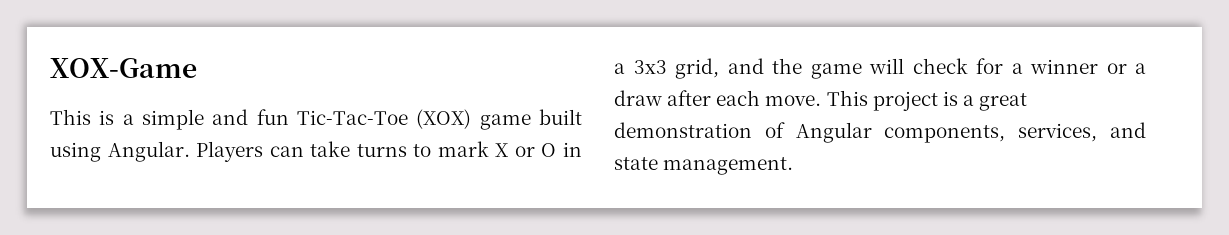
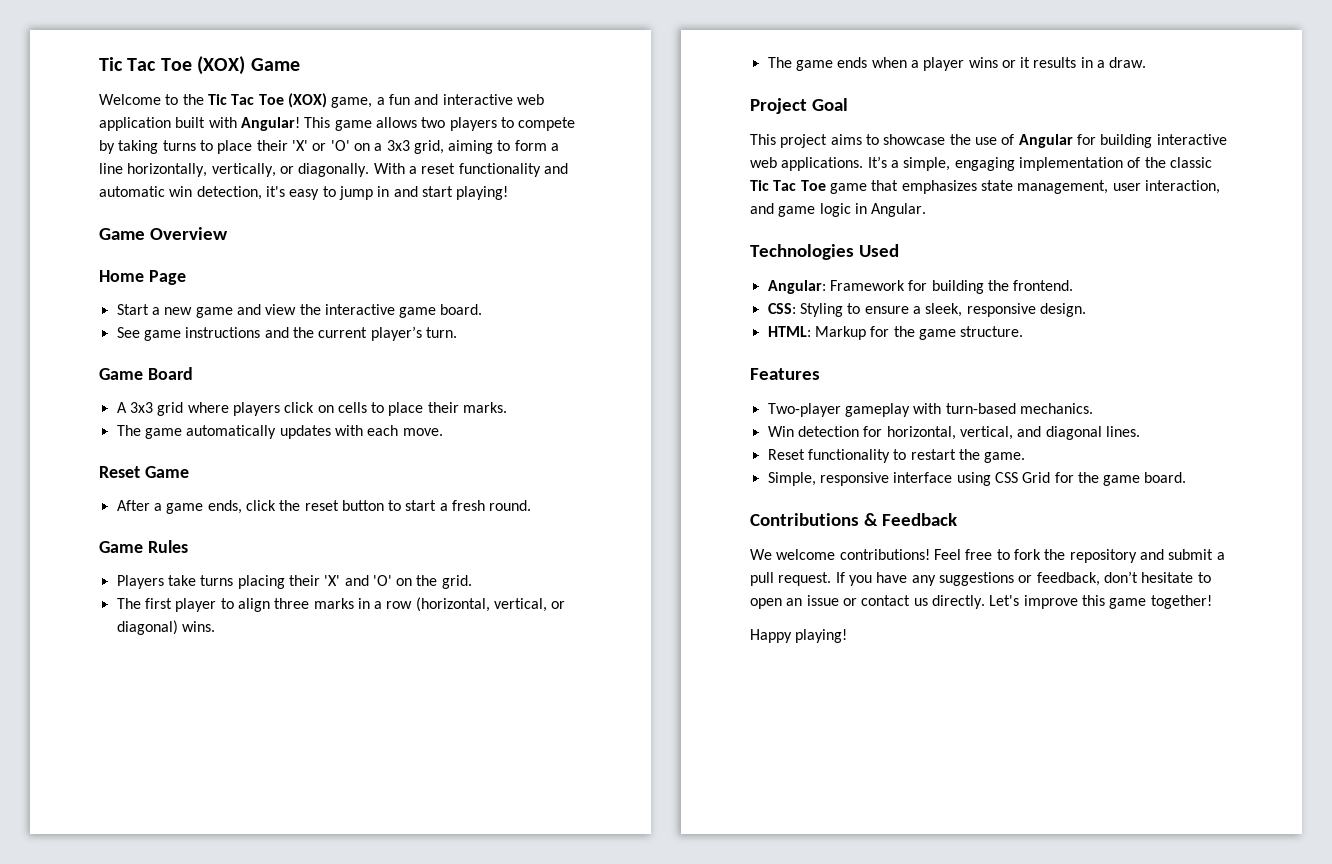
- XOX-Game
- This is a simple and fun Tic-Tac-Toe (XOX) game built using Angular. Players can take turns to mark X or O in a 3x3 grid, and the game will check for a winner or a draw after each move. This project is a great demonstration of Angular components, services, and state management.
+ Tic Tac Toe (XOX) Game
+ Welcome to the Tic Tac Toe (XOX) game, a fun and interactive web application built with Angular! This game allows two players to compete by taking turns to place their 'X' or 'O' on a 3x3 grid, aiming to form a line horizontally, vertically, or diagonally. With a reset functionality and automatic win detection, it's easy to jump in and start playing!
+ Game Overview
+ Home Page
+ Start a new game and view the interactive game board.
+ See game instructions and the current player’s turn.
+ Game Board
+ A 3x3 grid where players click on cells to place their marks.
+ The game automatically updates with each move.
+ Reset Game
+ After a game ends, click the reset button to start a fresh round.
+ Game Rules
+ Players take turns placing their 'X' and 'O' on the grid.
+ The first player to align three marks in a row (horizontal, vertical, or diagonal) wins.
+ The game ends when a player wins or it results in a draw.
+ Project Goal
+ This project aims to showcase the use of Angular for building interactive web applications. It’s a simple, engaging implementation of the classic Tic Tac Toe game that emphasizes state management, user interaction, and game logic in Angular.
+ Technologies Used
+ Angular: Framework for building the frontend.
+ CSS: Styling to ensure a sleek, responsive design.
+ HTML: Markup for the game structure.
+ Features
+ Two-player gameplay with turn-based mechanics.
+ Win detection for horizontal, vertical, and diagonal lines.
+ Reset functionality to restart the game.
+ Simple, responsive interface using CSS Grid for the game board.
+ Contributions & Feedback
+ We welcome contributions! Feel free to fork the repository and submit a pull request. If you have any suggestions or feedback, don’t hesitate to open an issue or contact us directly. Let's improve this game together!
+ Happy playing!

